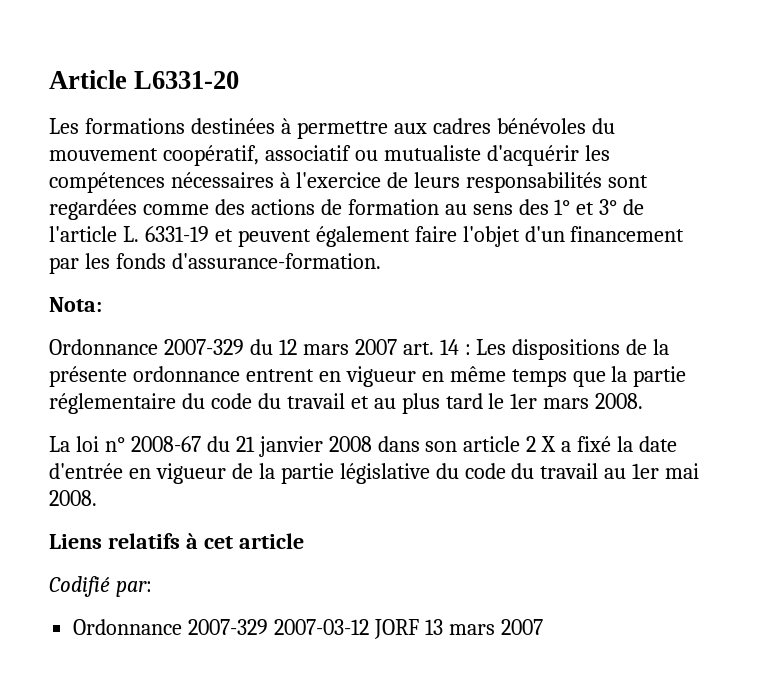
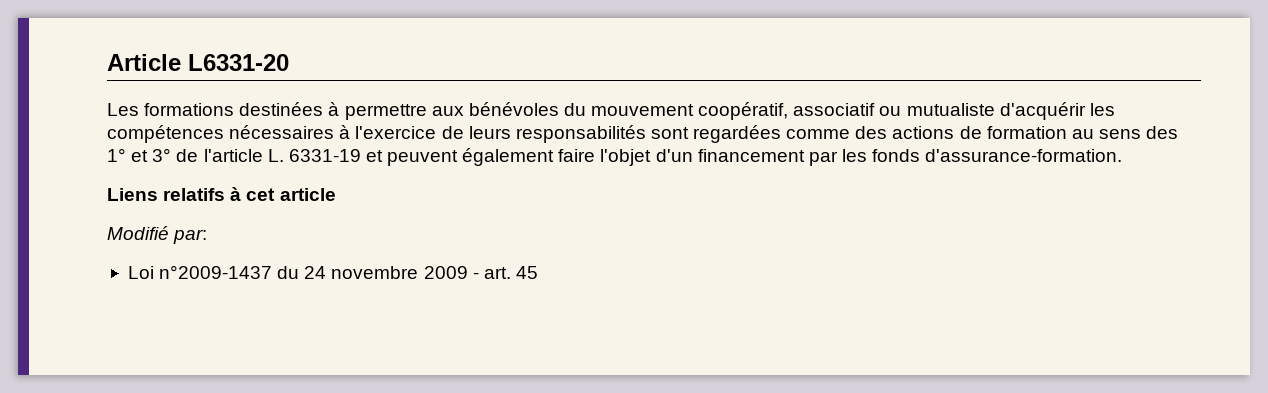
- Les formations destinées à permettre aux cadres bénévoles du mouvement coopératif, associatif ou mutualiste d'acquérir les compétences nécessaires à l'exercice de leurs responsabilités sont regardées comme des actions de formation au sens des 1° et 3° de l'article L. 6331-19 et peuvent également faire l'objet d'un financement par les fonds d'assurance-formation.
+ Les formations destinées à permettre aux bénévoles du mouvement coopératif, associatif ou mutualiste d'acquérir les compétences nécessaires à l'exercice de leurs responsabilités sont regardées comme des actions de formation au sens des 1° et 3° de l'article L. 6331-19 et peuvent également faire l'objet d'un financement par les fonds d'assurance-formation.
- Nota:
- Ordonnance 2007-329 du 12 mars 2007 art. 14 : Les dispositions de la présente ordonnance entrent en vigueur en même temps que la partie réglementaire du code du travail et au plus tard le 1er mars 2008.
- La loi n° 2008-67 du 21 janvier 2008 dans son article 2 X a fixé la date d'entrée en vigueur de la partie législative du code du travail au 1er mai 2008.
- Codifié par:
+ Modifié par:
- Ordonnance 2007-329 2007-03-12 JORF 13 mars 2007
+ Loi n°2009-1437 du 24 novembre 2009 - art. 45

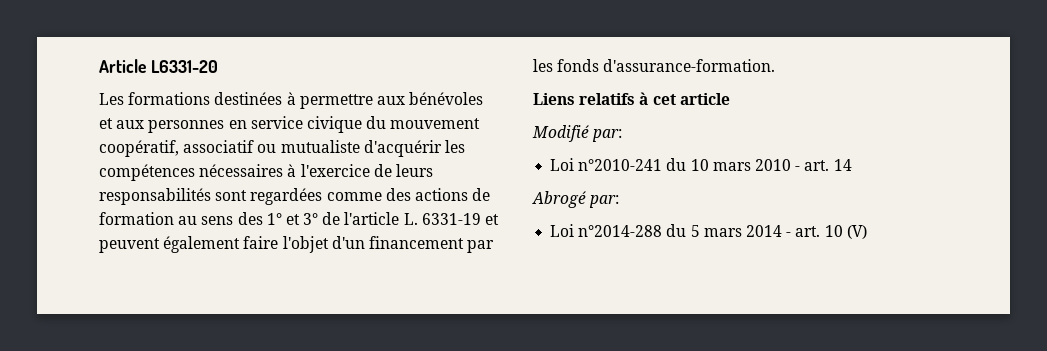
- Les formations destinées à permettre aux bénévoles du mouvement coopératif, associatif ou mutualiste d'acquérir les compétences nécessaires à l'exercice de leurs responsabilités sont regardées comme des actions de formation au sens des 1° et 3° de l'article L. 6331-19 et peuvent également faire l'objet d'un financement par les fonds d'assurance-formation.
+ Les formations destinées à permettre aux bénévoles et aux personnes en service civique du mouvement coopératif, associatif ou mutualiste d'acquérir les compétences nécessaires à l'exercice de leurs responsabilités sont regardées comme des actions de formation au sens des 1° et 3° de l'article L. 6331-19 et peuvent également faire l'objet d'un financement par les fonds d'assurance-formation.
- Loi n°2009-1437 du 24 novembre 2009 - art. 45
+ Loi n°2010-241 du 10 mars 2010 - art. 14
+ Abrogé par:
+ Loi n°2014-288 du 5 mars 2014 - art. 10 (V)

